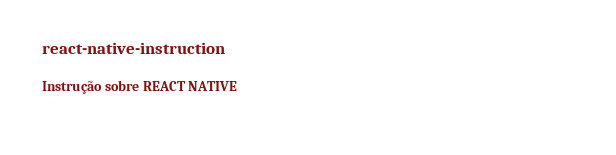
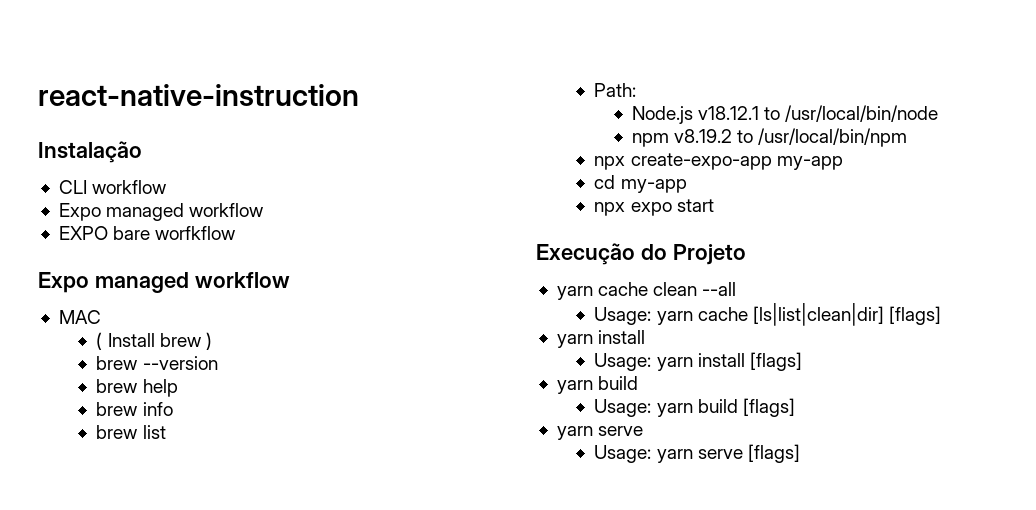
- Instrução sobre REACT NATIVE
+ Instalação
+ CLI workflow
+ Expo managed workflow
+ EXPO bare worfkflow
+ Expo managed workflow
+ MAC
+ ( Install brew )
+ brew --version
+ brew help
+ brew info
+ brew list
+ Path:
+ Node.js v18.12.1 to /usr/local/bin/node
+ npm v8.19.2 to /usr/local/bin/npm
+ npx create-expo-app my-app
+ cd my-app
+ npx expo start
+ Execução do Projeto
+ yarn cache clean --all
+ Usage: yarn cache [ls|list|clean|dir] [flags]
+ yarn install
+ Usage: yarn install [flags]
+ yarn build
+ Usage: yarn build [flags]
+ yarn serve
+ Usage: yarn serve [flags]

